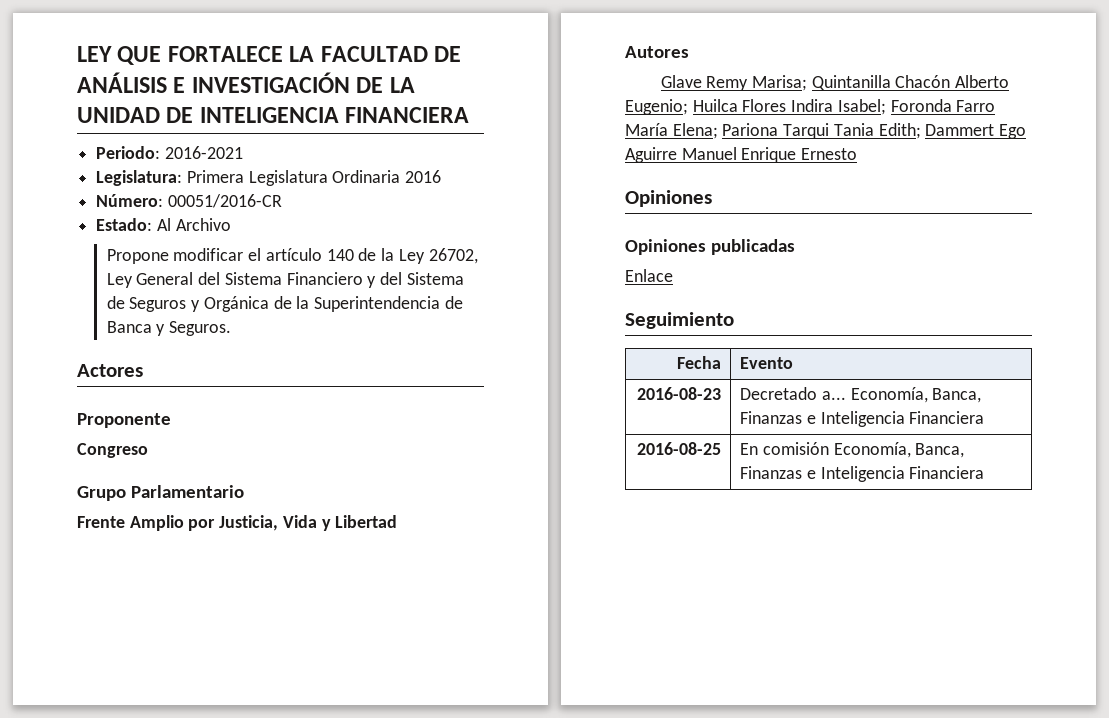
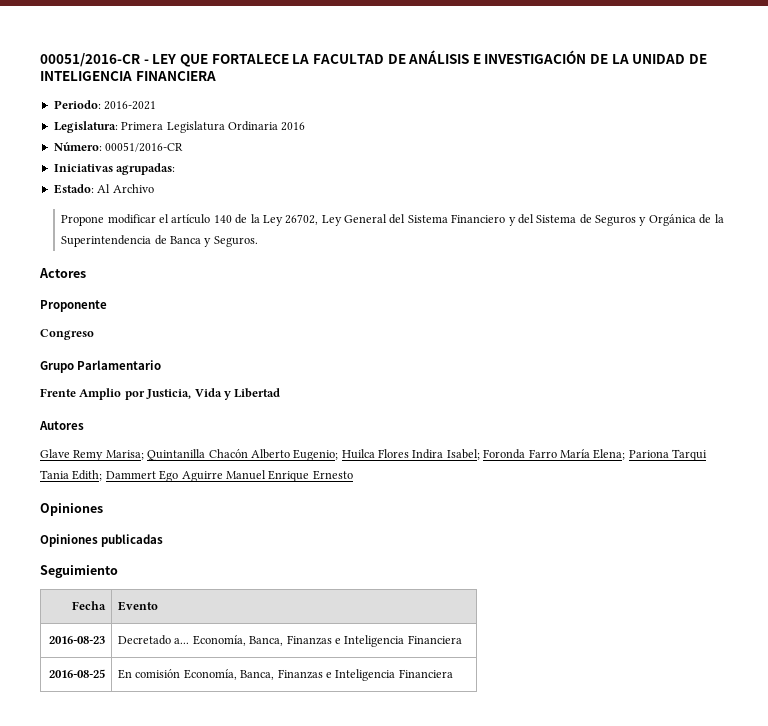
- LEY QUE FORTALECE LA FACULTAD DE ANÁLISIS E INVESTIGACIÓN DE LA UNIDAD DE INTELIGENCIA FINANCIERA
+ 00051/2016-CR - LEY QUE FORTALECE LA FACULTAD DE ANÁLISIS E INVESTIGACIÓN DE LA UNIDAD DE INTELIGENCIA FINANCIERA
+ Iniciativas agrupadas:
- Enlace

